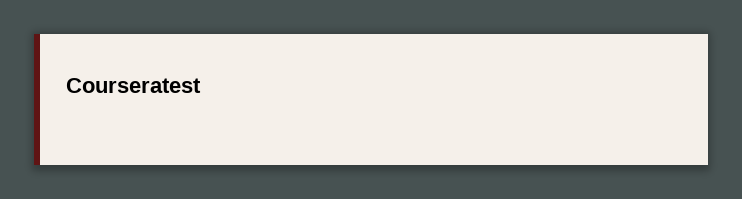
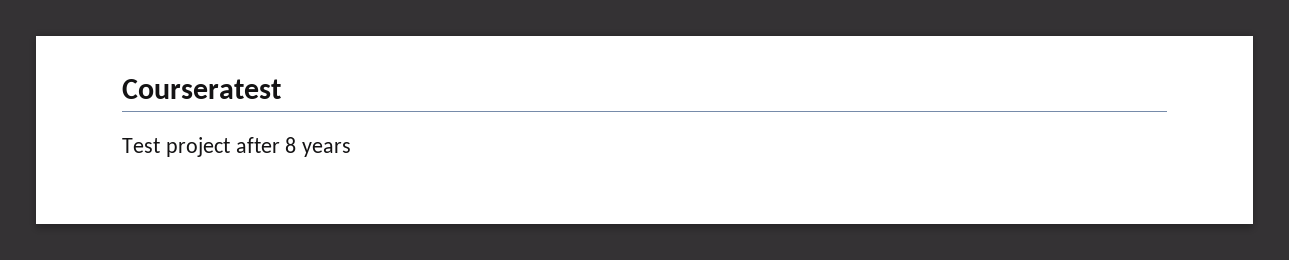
+ Test project after 8 years

